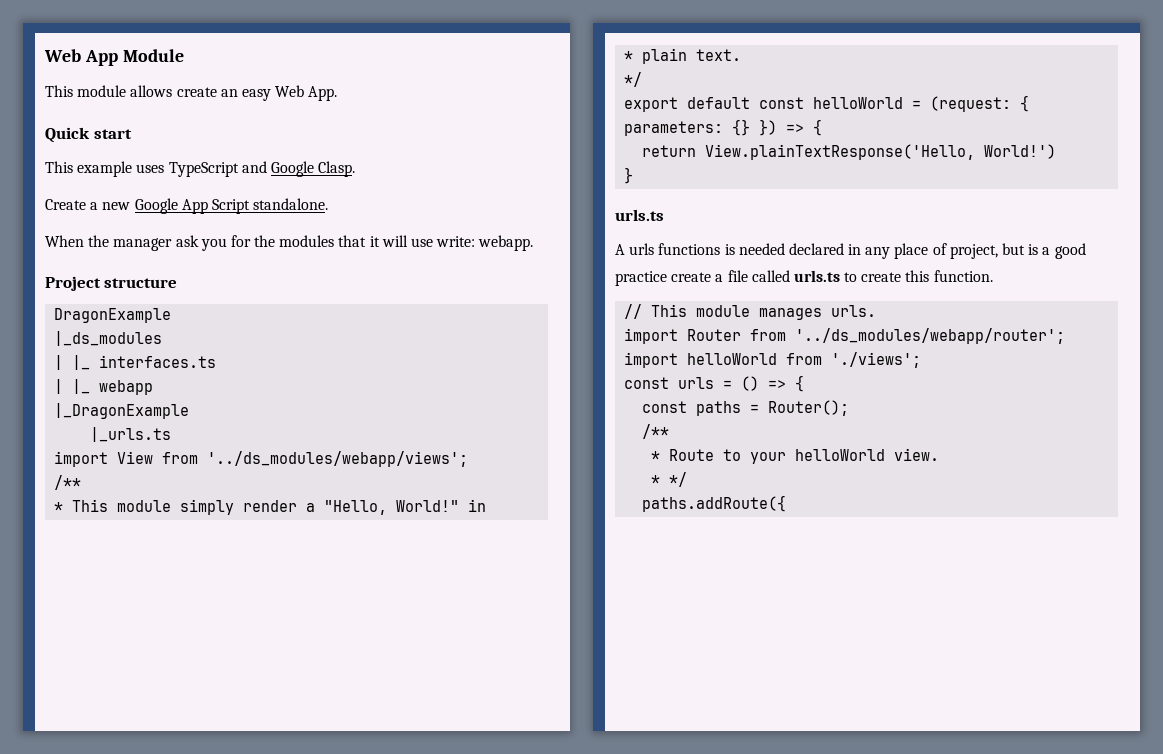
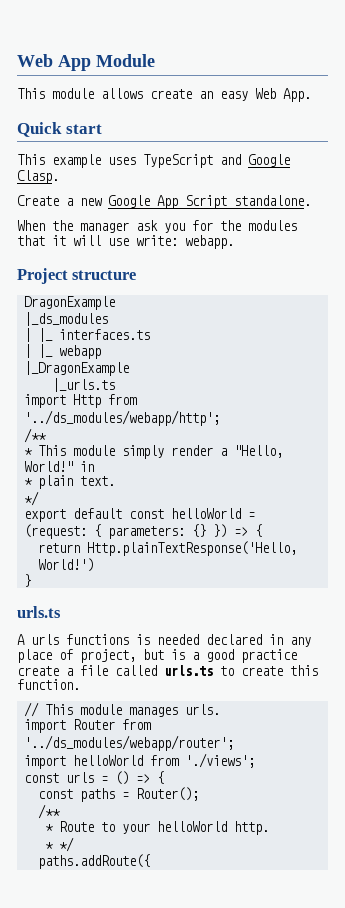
- import View from '../ds_modules/webapp/views';
+ import Http from '../ds_modules/webapp/http';
- return View.plainTextResponse('Hello, World!')
+ return Http.plainTextResponse('Hello, World!')
- * Route to your helloWorld view.
+ * Route to your helloWorld http.

